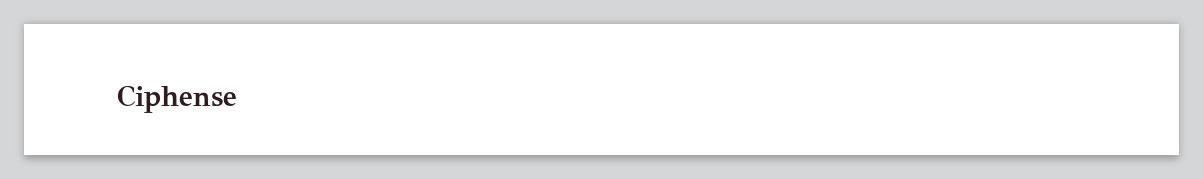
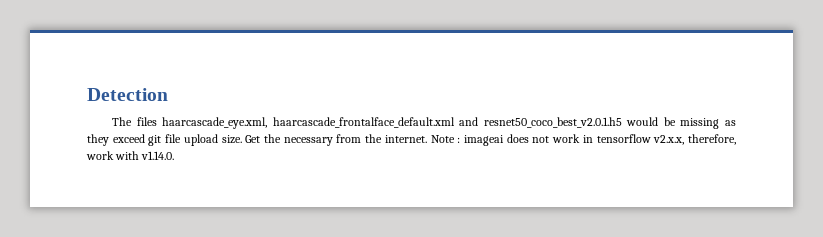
- Ciphense
+ Detection
+ The files haarcascade_eye.xml, haarcascade_frontalface_default.xml and resnet50_coco_best_v2.0.1.h5 would be missing as they exceed git file upload size. Get the necessary from the internet. Note : imageai does not work in tensorflow v2.x.x, therefore, work with v1.14.0.

